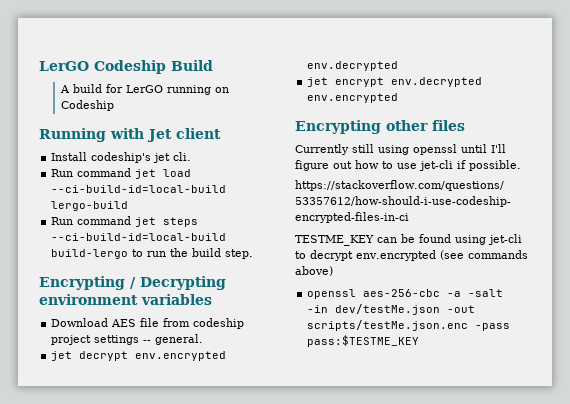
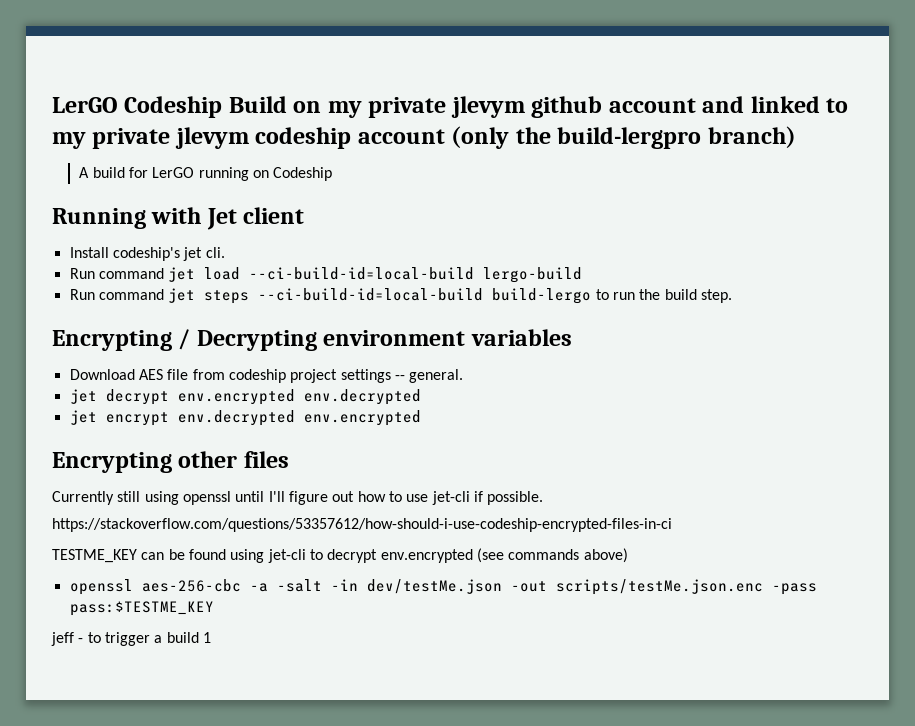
- LerGO Codeship Build
+ LerGO Codeship Build on my private jlevym github account and linked to my private jlevym codeship account (only the build-lergpro branch)
+ jeff - to trigger a build 1

